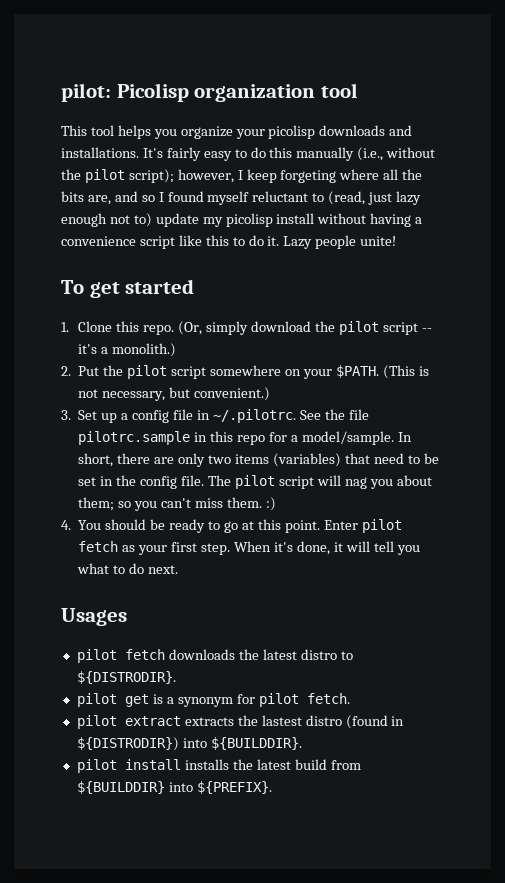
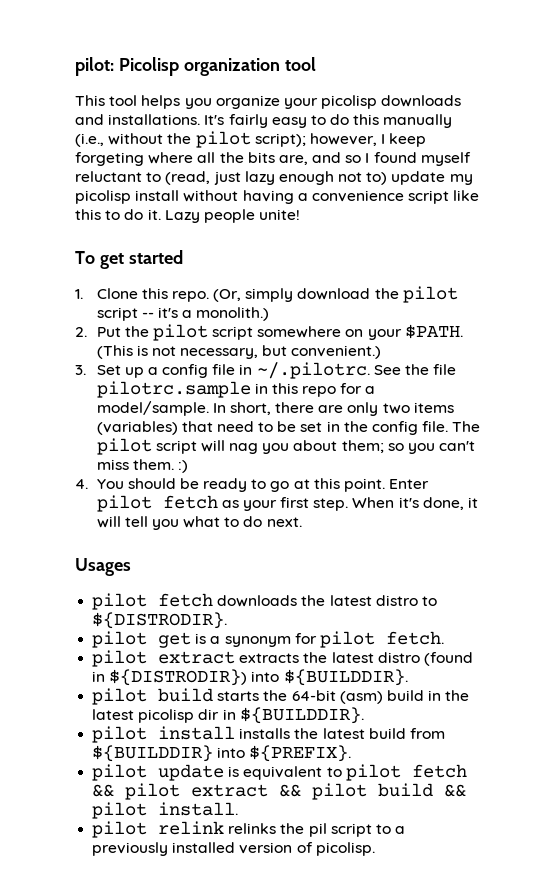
- pilot extract extracts the lastest distro (found in ${DISTRODIR}) into ${BUILDDIR}.
+ pilot extract extracts the latest distro (found in ${DISTRODIR}) into ${BUILDDIR}.
+ pilot build starts the 64-bit (asm) build in the latest picolisp dir in ${BUILDDIR}.
+ pilot update is equivalent to pilot fetch && pilot extract && pilot build && pilot install.
+ pilot relink relinks the pil script to a previously installed version of picolisp.

